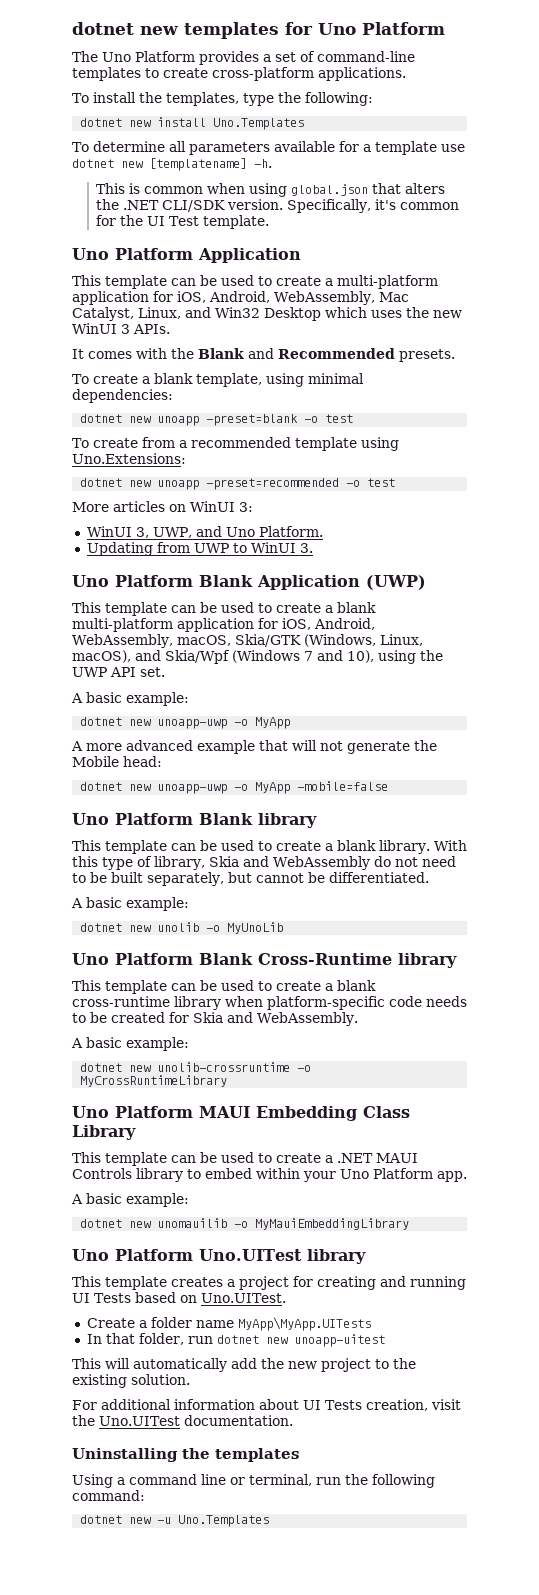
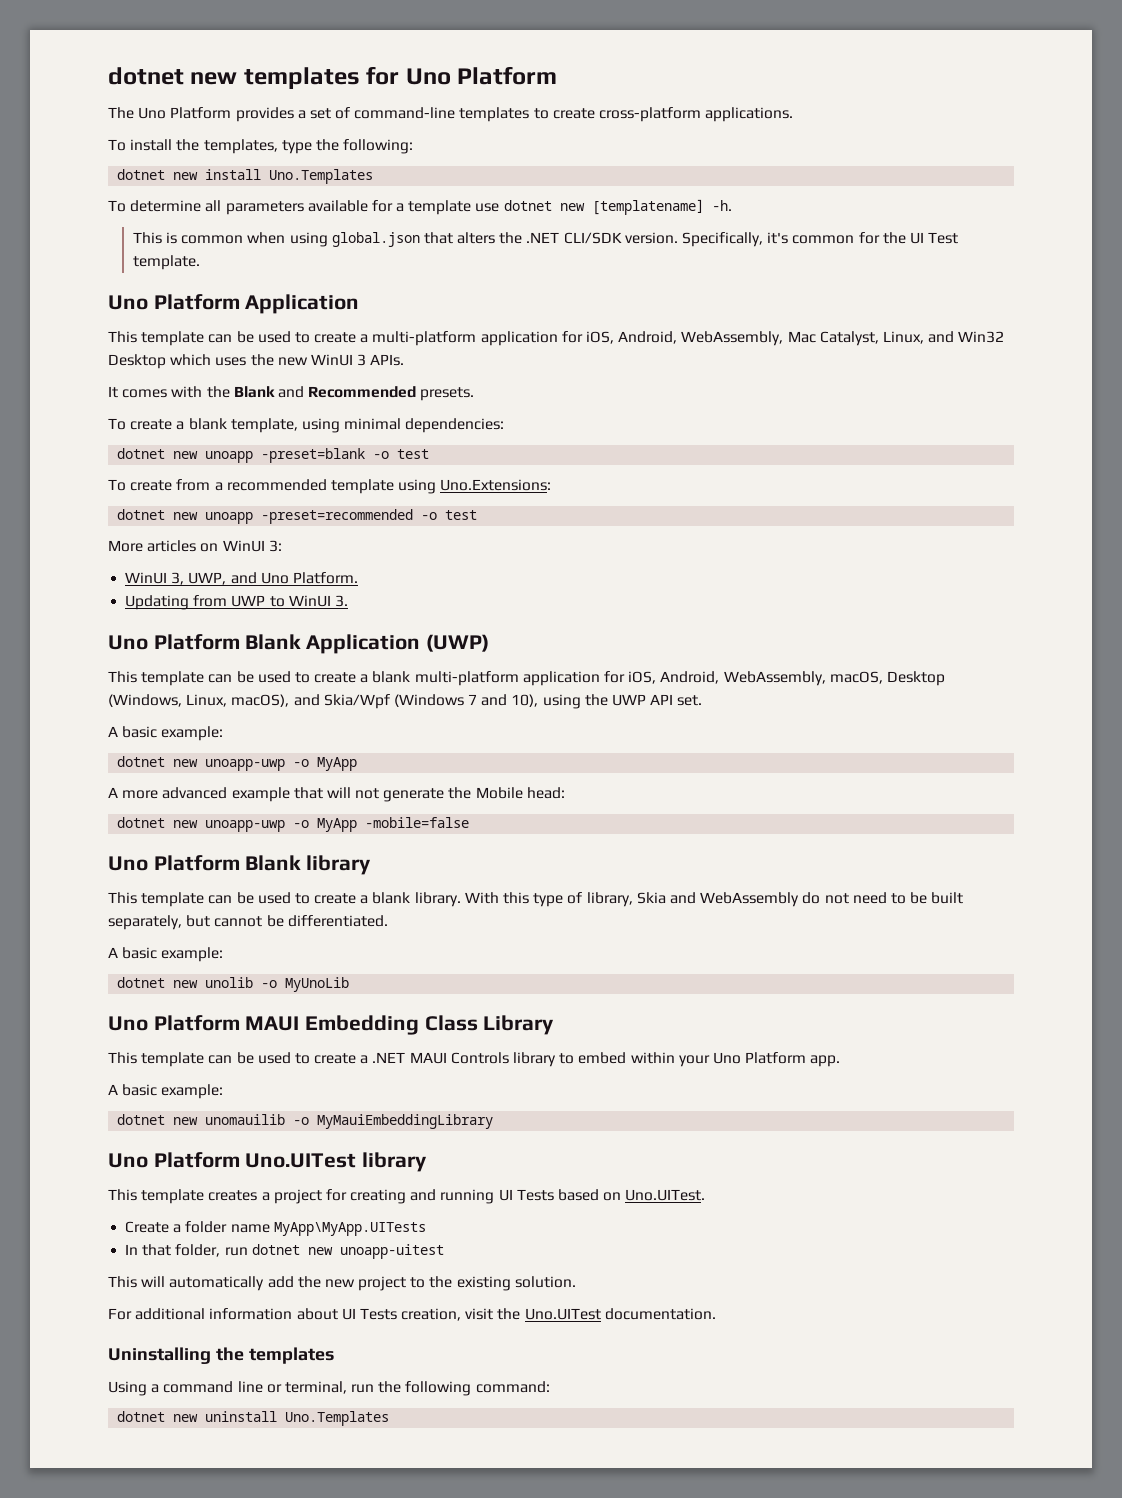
- This template can be used to create a blank multi-platform application for iOS, Android, WebAssembly, macOS, Skia/GTK (Windows, Linux, macOS), and Skia/Wpf (Windows 7 and 10), using the UWP API set.
+ This template can be used to create a blank multi-platform application for iOS, Android, WebAssembly, macOS, Desktop (Windows, Linux, macOS), and Skia/Wpf (Windows 7 and 10), using the UWP API set.
- Uno Platform Blank Cross-Runtime library
- This template can be used to create a blank cross-runtime library when platform-specific code needs to be created for Skia and WebAssembly.
- A basic example:
- dotnet new unolib-crossruntime -o MyCrossRuntimeLibrary
- dotnet new -u Uno.Templates
+ dotnet new uninstall Uno.Templates

